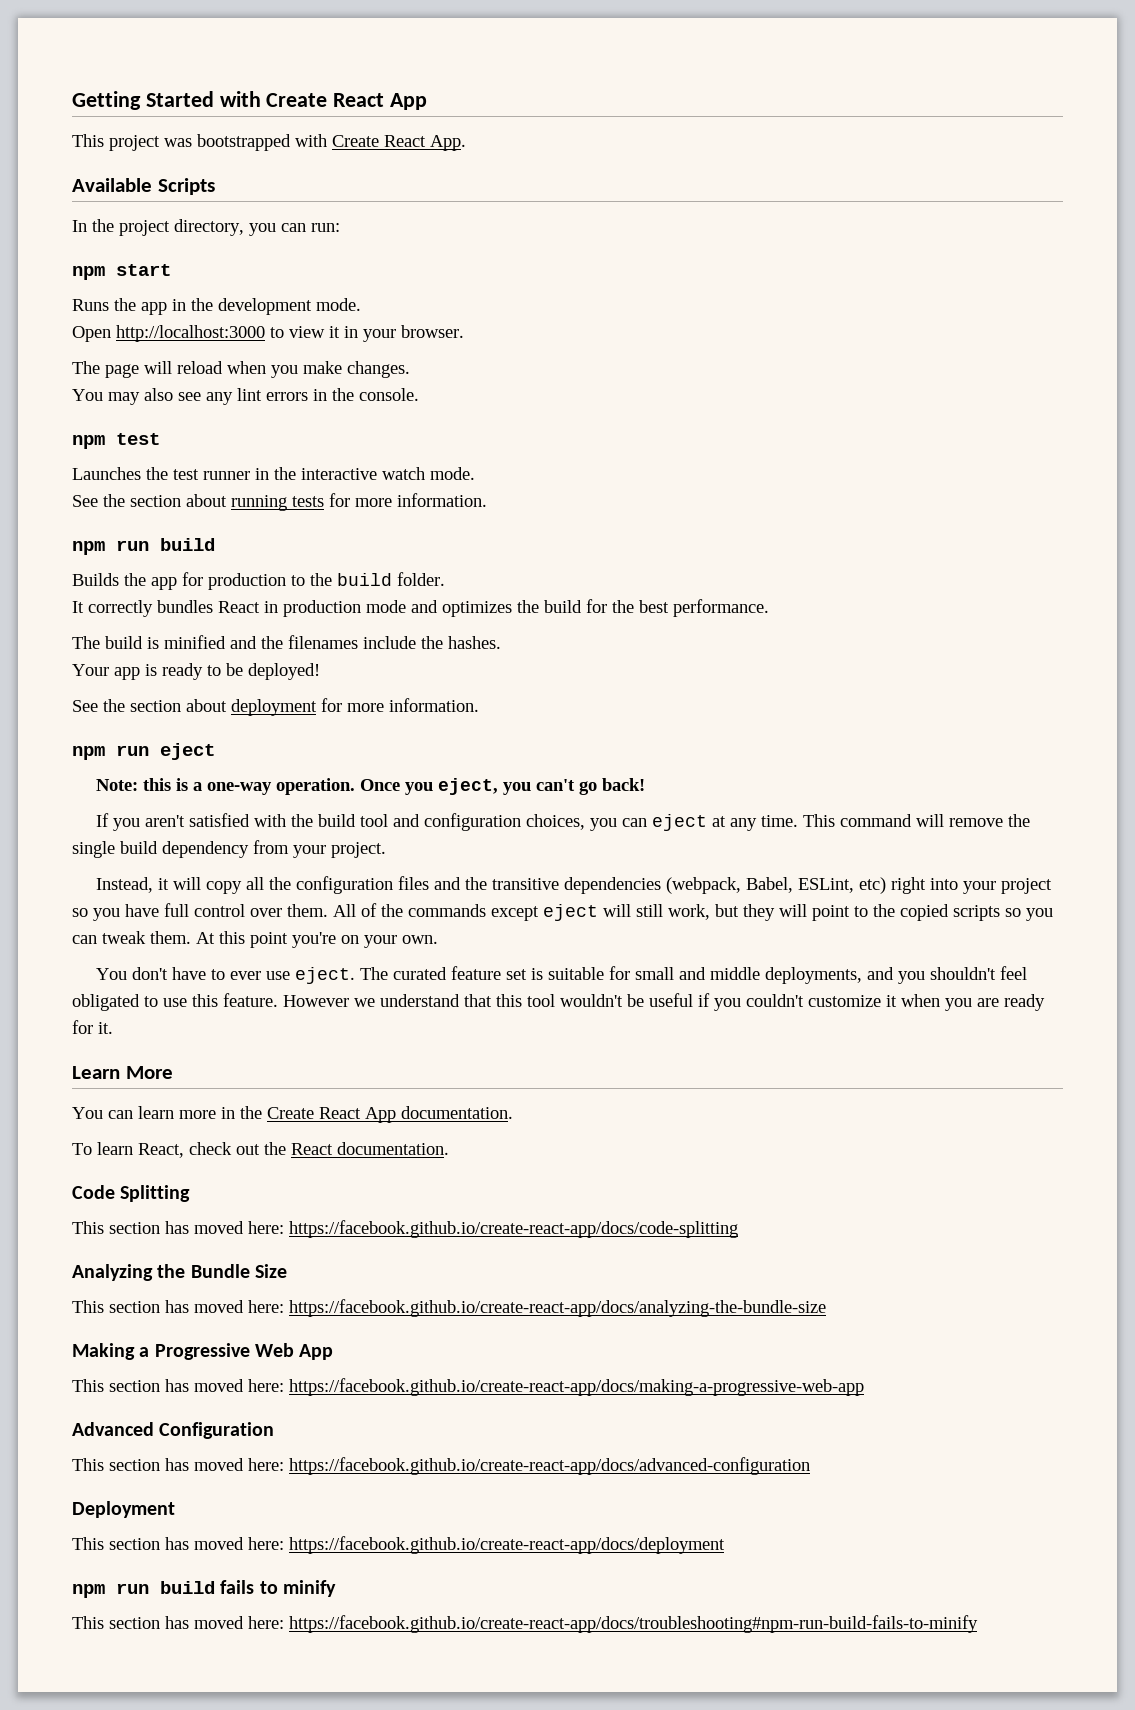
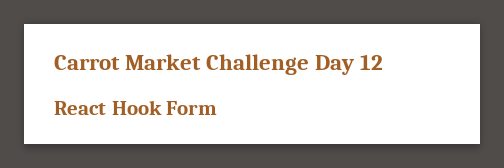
- Getting Started with Create React App
- This project was bootstrapped with Create React App.
- Available Scripts
- In the project directory, you can run:
- npm start
- Runs the app in the development mode.
- Open http://localhost:3000 to view it in your browser.
- The page will reload when you make changes.
- You may also see any lint errors in the console.
- npm test
- Launches the test runner in the interactive watch mode.
- See the section about running tests for more information.
- npm run build
- Builds the app for production to the build folder.
- It correctly bundles React in production mode and optimizes the build for the best performance.
- The build is minified and the filenames include the hashes.
- Your app is ready to be deployed!
- See the section about deployment for more information.
- npm run eject
- Note: this is a one-way operation. Once you eject, you can't go back!
- If you aren't satisfied with the build tool and configuration choices, you can eject at any time. This command will remove the single build dependency from your project.
- Instead, it will copy all the configuration files and the transitive dependencies (webpack, Babel, ESLint, etc) right into your project so you have full control over them. All of the commands except eject will still work, but they will point to the copied scripts so you can tweak them. At this point you're on your own.
- You don't have to ever use eject. The curated feature set is suitable for small and middle deployments, and you shouldn't feel obligated to use this feature. However we understand that this tool wouldn't be useful if you couldn't customize it when you are ready for it.
- Learn More
- You can learn more in the Create React App documentation.
- To learn React, check out the React documentation.
- Code Splitting
- This section has moved here: https://facebook.github.io/create-react-app/docs/code-splitting
- Analyzing the Bundle Size
- This section has moved here: https://facebook.github.io/create-react-app/docs/analyzing-the-bundle-size
- Making a Progressive Web App
- This section has moved here: https://facebook.github.io/create-react-app/docs/making-a-progressive-web-app
- Advanced Configuration
- This section has moved here: https://facebook.github.io/create-react-app/docs/advanced-configuration
- Deployment
- This section has moved here: https://facebook.github.io/create-react-app/docs/deployment
- npm run build fails to minify
- This section has moved here: https://facebook.github.io/create-react-app/docs/troubleshooting#npm-run-build-fails-to-minify
+ Carrot Market Challenge Day 12
+ React Hook Form

